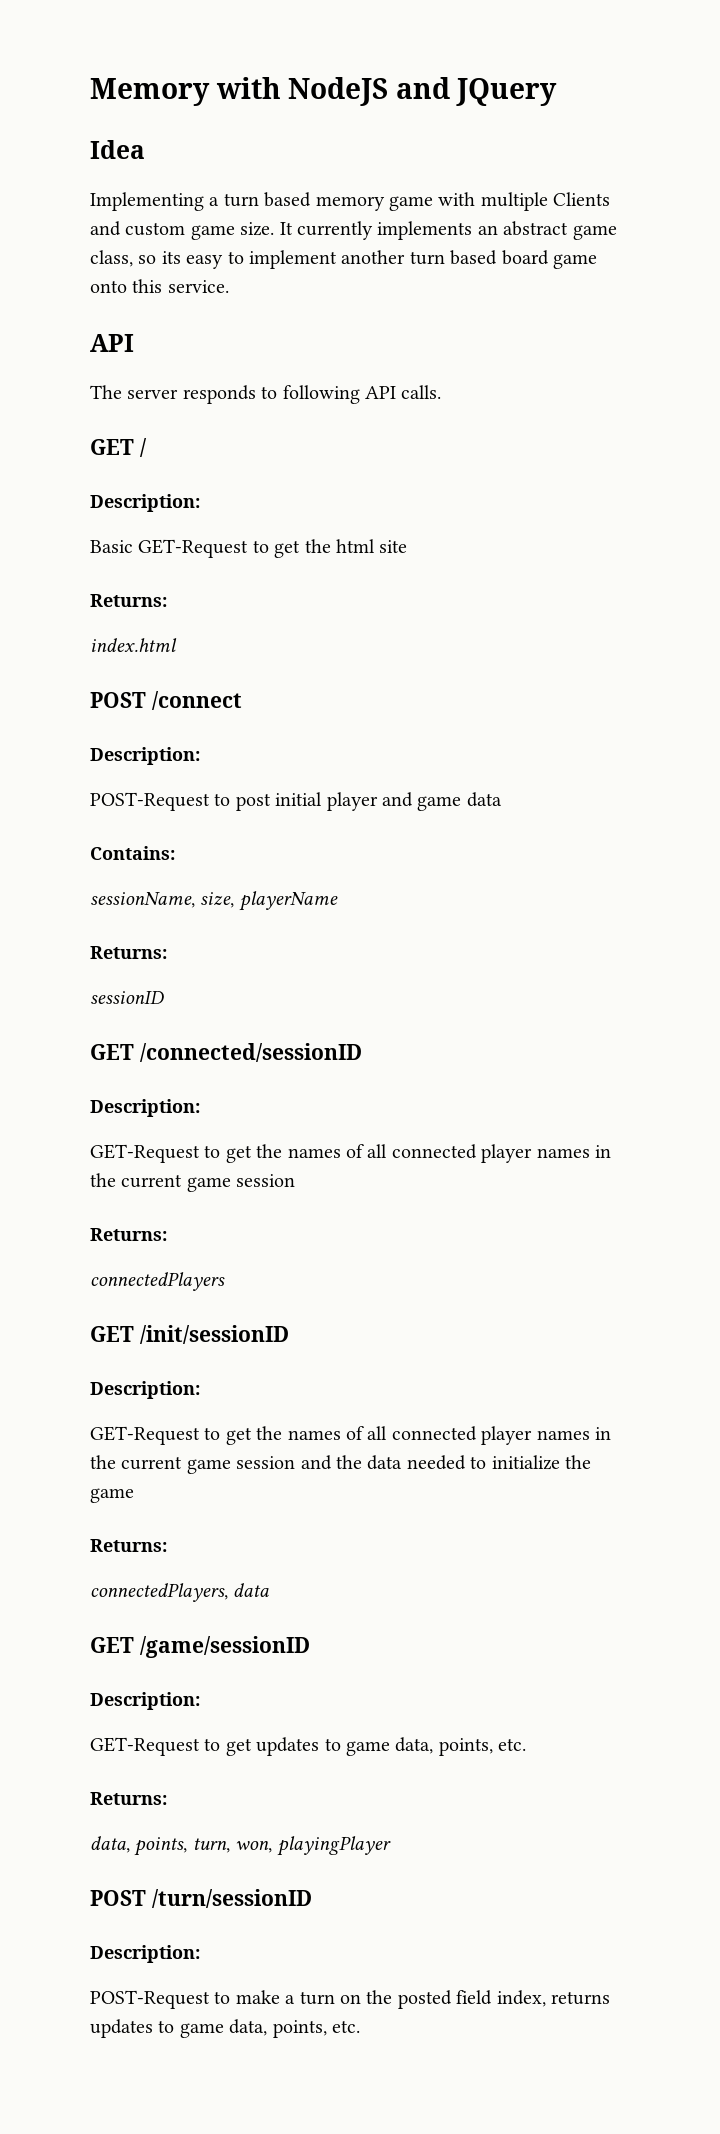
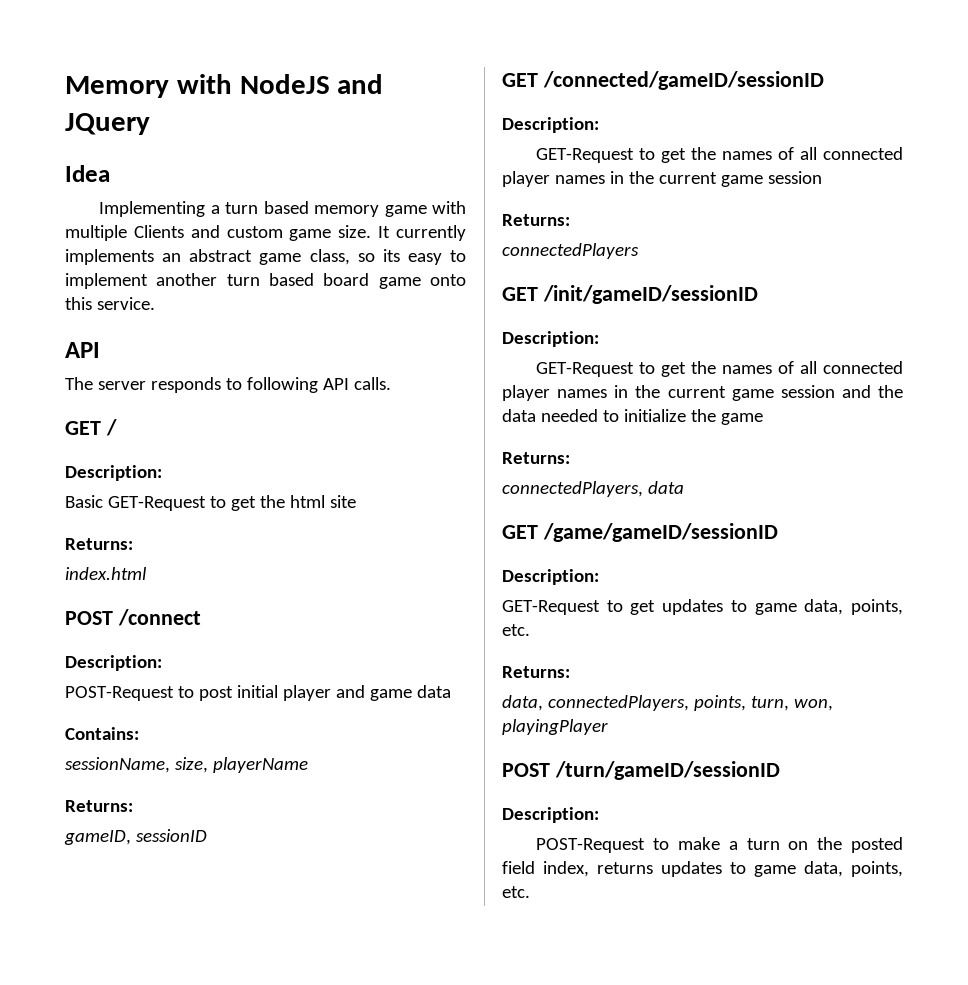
- sessionID
+ gameID, sessionID
- GET /connected/sessionID
+ GET /connected/gameID/sessionID
- GET /init/sessionID
+ GET /init/gameID/sessionID
- GET /game/sessionID
+ GET /game/gameID/sessionID
- data, points, turn, won, playingPlayer
+ data, connectedPlayers, points, turn, won, playingPlayer
- POST /turn/sessionID
+ POST /turn/gameID/sessionID

